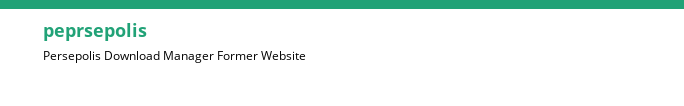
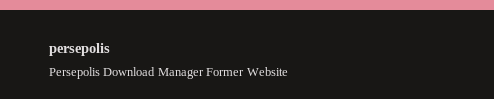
- peprsepolis
+ persepolis

